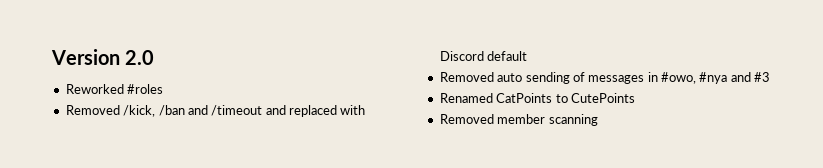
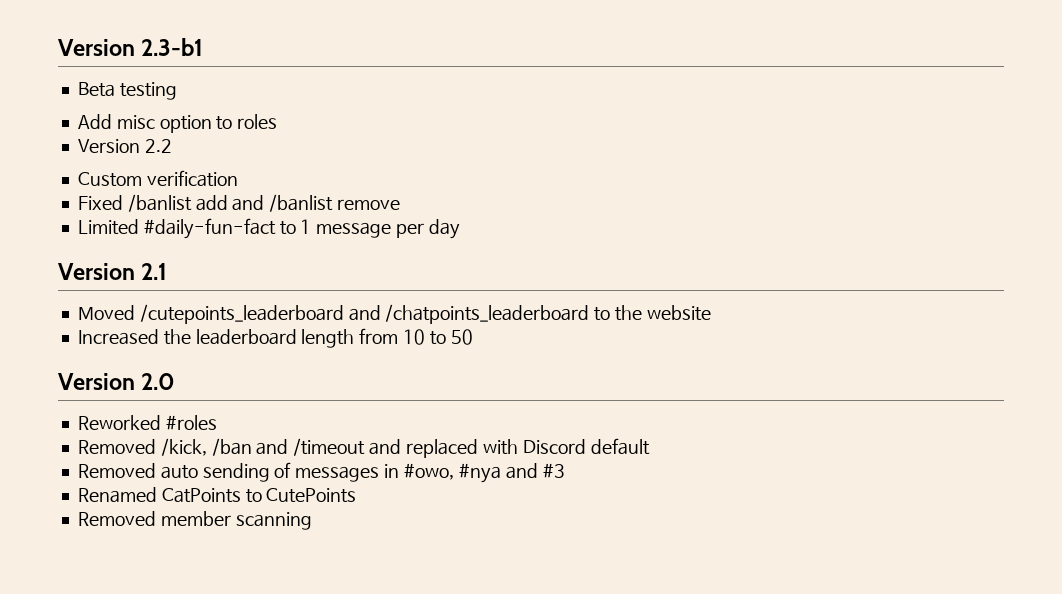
+ Version 2.3-b1
+ Beta testing
+ Add misc option to roles
+ Version 2.2
+ Custom verification
+ Fixed /banlist add and /banlist remove
+ Limited #daily-fun-fact to 1 message per day
+ Version 2.1
+ Moved /cutepoints_leaderboard and /chatpoints_leaderboard to the website
+ Increased the leaderboard length from 10 to 50

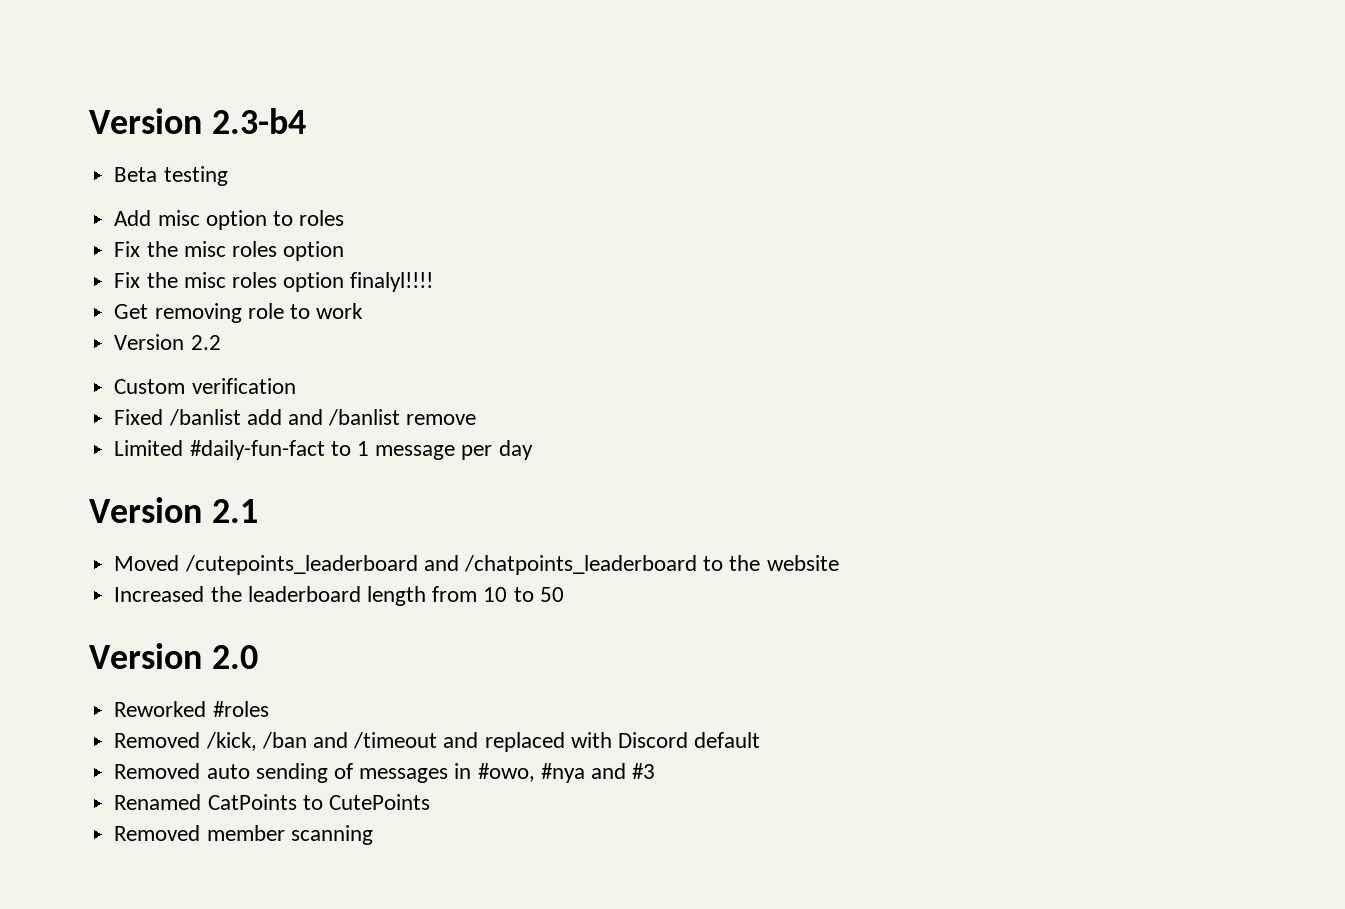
- Version 2.3-b1
+ Version 2.3-b4
  Add misc option to roles
+ Fix the misc roles option
+ Fix the misc roles option finalyl!!!!
+ Get removing role to work

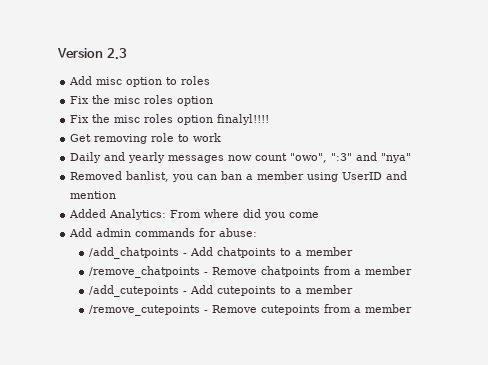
- Version 2.3-b4
- Beta testing
+ Version 2.3
- Version 2.2
- Custom verification
- Fixed /banlist add and /banlist remove
- Limited #daily-fun-fact to 1 message per day
- Version 2.1
- Moved /cutepoints_leaderboard and /chatpoints_leaderboard to the website
- Increased the leaderboard length from 10 to 50
- Version 2.0
- Reworked #roles
- Removed /kick, /ban and /timeout and replaced with Discord default
- Removed auto sending of messages in #owo, #nya and #3
- Renamed CatPoints to CutePoints
- Removed member scanning
+ Daily and yearly messages now count "owo", ":3" and "nya"
+ Removed banlist, you can ban a member using UserID and mention
+ Added Analytics: From where did you come
+ Add admin commands for abuse:
+ /add_chatpoints - Add chatpoints to a member
+ /remove_chatpoints - Remove chatpoints from a member
+ /add_cutepoints - Add cutepoints to a member
+ /remove_cutepoints - Remove cutepoints from a member

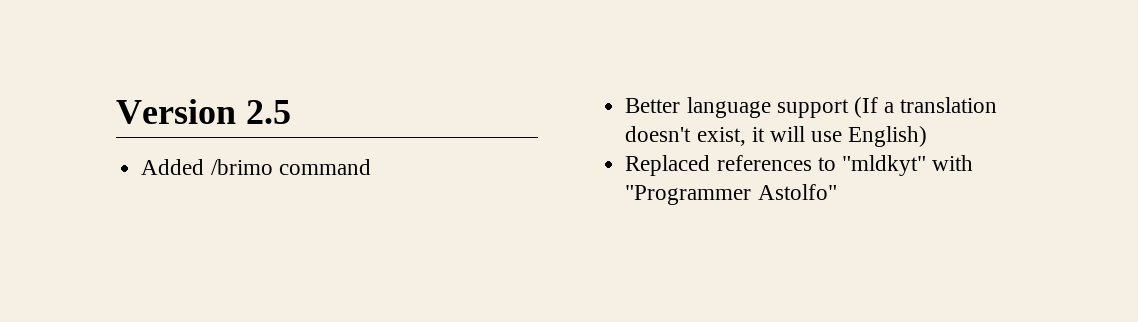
- Version 2.3
- Add misc option to roles
- Fix the misc roles option
- Fix the misc roles option finalyl!!!!
- Get removing role to work
- Daily and yearly messages now count "owo", ":3" and "nya"
- Removed banlist, you can ban a member using UserID and mention
- Added Analytics: From where did you come
- Add admin commands for abuse:
- /add_chatpoints - Add chatpoints to a member
- /remove_chatpoints - Remove chatpoints from a member
- /add_cutepoints - Add cutepoints to a member
- /remove_cutepoints - Remove cutepoints from a member
+ Version 2.5
+ Added /brimo command
+ Better language support (If a translation doesn't exist, it will use English)
+ Replaced references to "mldkyt" with "Programmer Astolfo"

